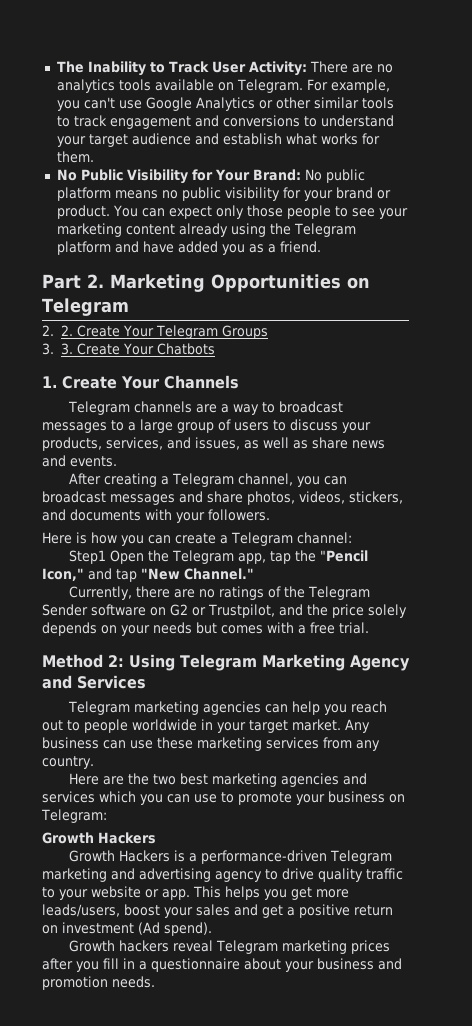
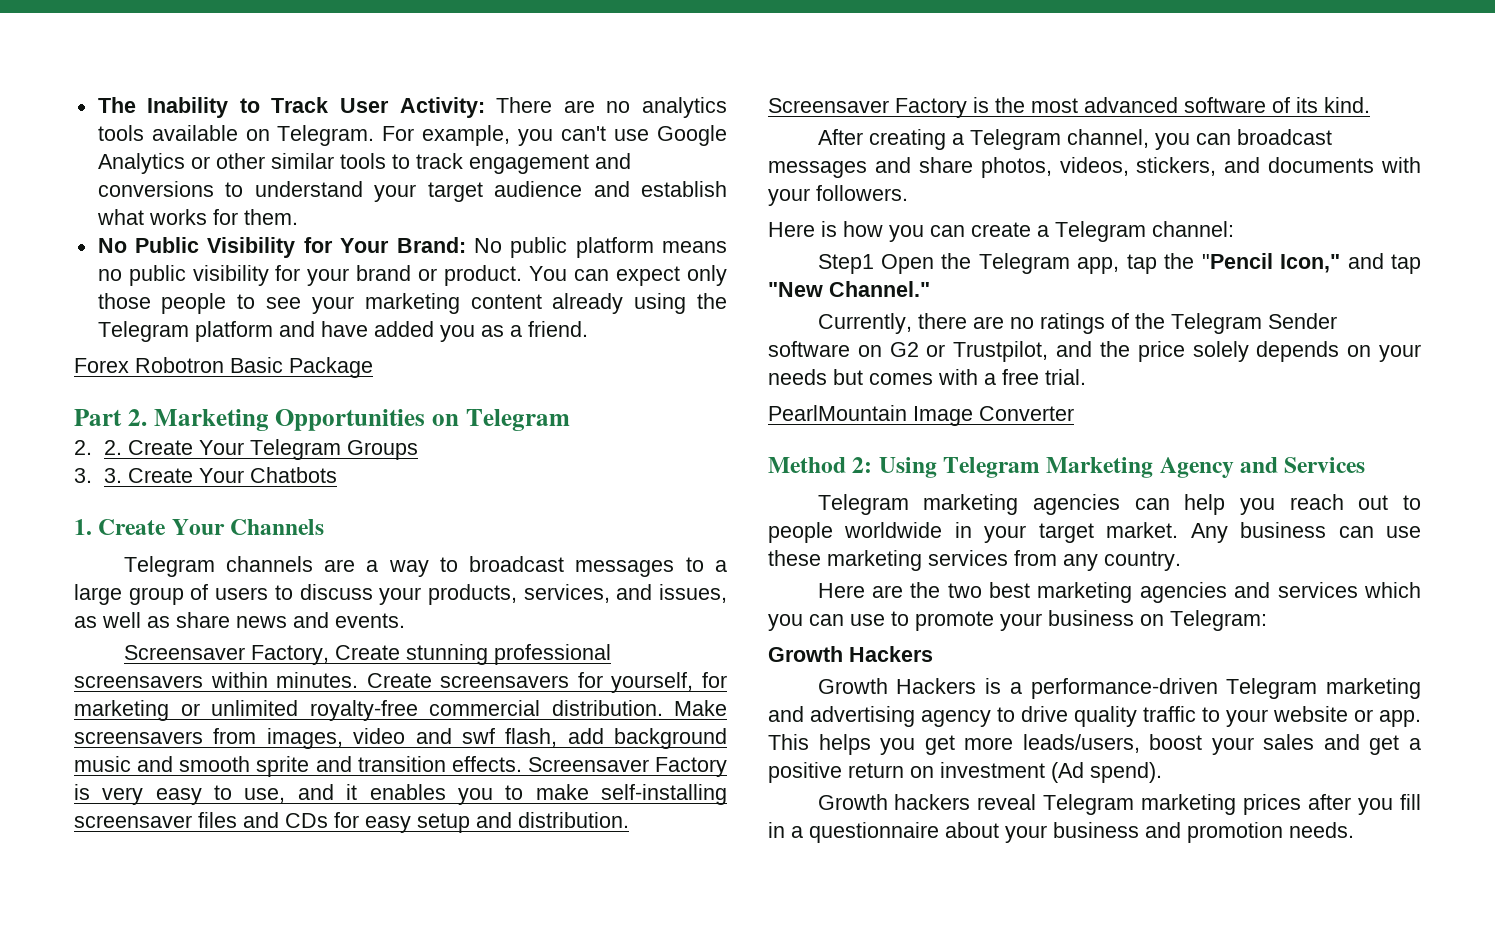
+ Forex Robotron Basic Package
+ Screensaver Factory, Create stunning professional screensavers within minutes. Create screensavers for yourself, for marketing or unlimited royalty-free commercial distribution. Make screensavers from images, video and swf flash, add background music and smooth sprite and transition effects. Screensaver Factory is very easy to use, and it enables you to make self-installing screensaver files and CDs for easy setup and distribution. Screensaver Factory is the most advanced software of its kind.
+ PearlMountain Image Converter

